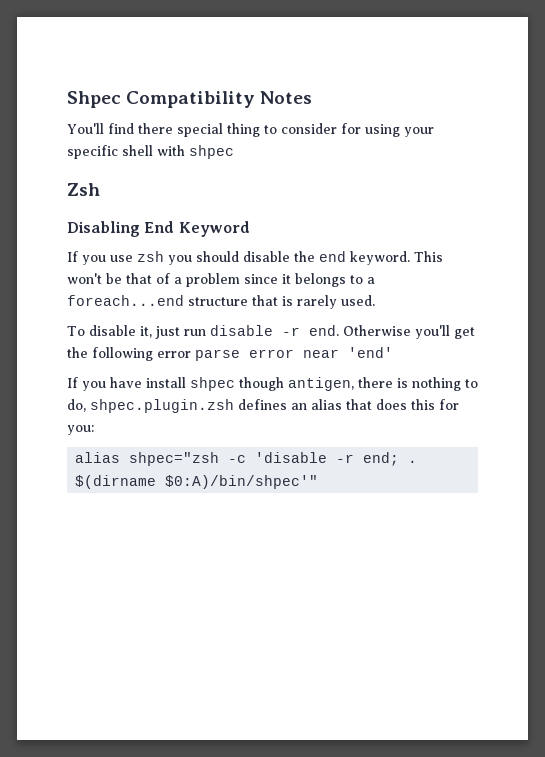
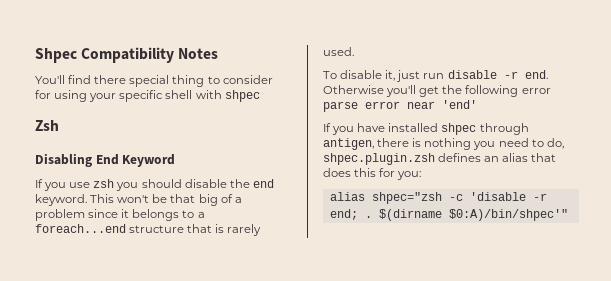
- This won't be that of a problem since it belongs to a foreach...end structure that is rarely used.
+ This won't be that big of a problem since it belongs to a foreach...end structure that is rarely used.
- If you have install shpec though antigen, there is nothing to do, shpec.plugin.zsh defines an alias that does this for you:
+ If you have installed shpec through antigen, there is nothing you need to do, shpec.plugin.zsh defines an alias that does this for you:

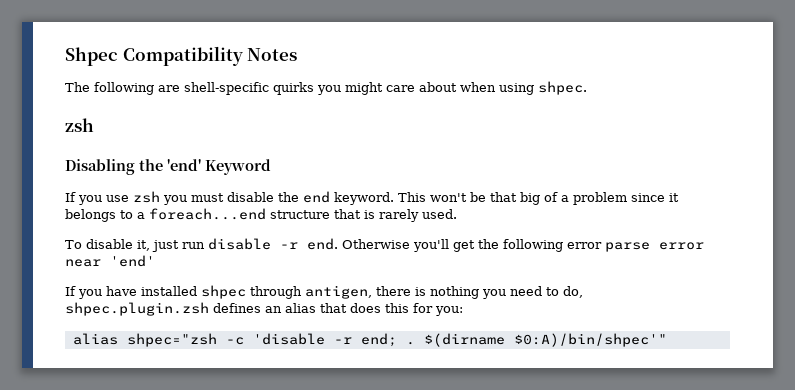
- You'll find there special thing to consider for using your specific shell with shpec
- Zsh
+ The following are shell-specific quirks you might care about when using shpec.
+ zsh
- Disabling End Keyword
+ Disabling the 'end' Keyword
- If you use zsh you should disable the end keyword.
+ If you use zsh you must disable the end keyword.

